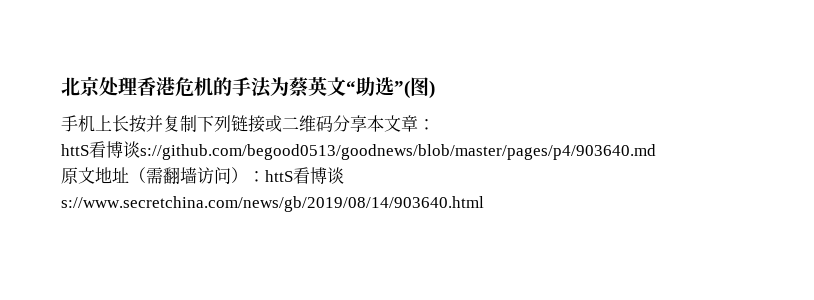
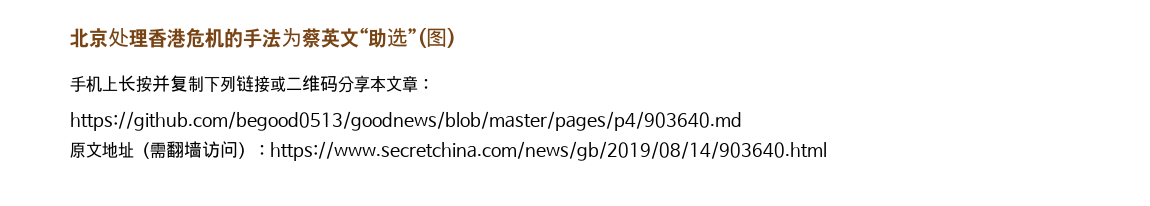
- httS看博谈s://github.com/begood0513/goodnews/blob/master/pages/p4/903640.md
+ https://github.com/begood0513/goodnews/blob/master/pages/p4/903640.md
- 原文地址（需翻墙访问）：httS看博谈s://www.secretchina.com/news/gb/2019/08/14/903640.html
+ 原文地址（需翻墙访问）：https://www.secretchina.com/news/gb/2019/08/14/903640.html

